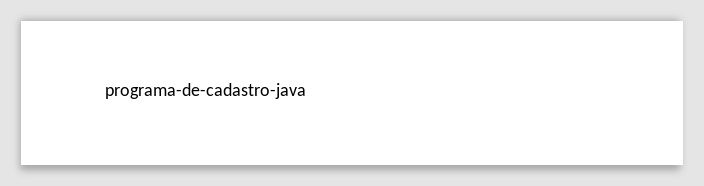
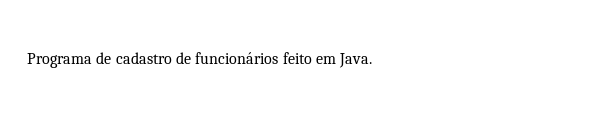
- programa-de-cadastro-java
+ Programa de cadastro de funcionários feito em Java.

